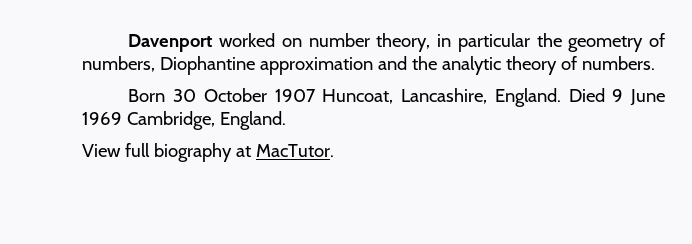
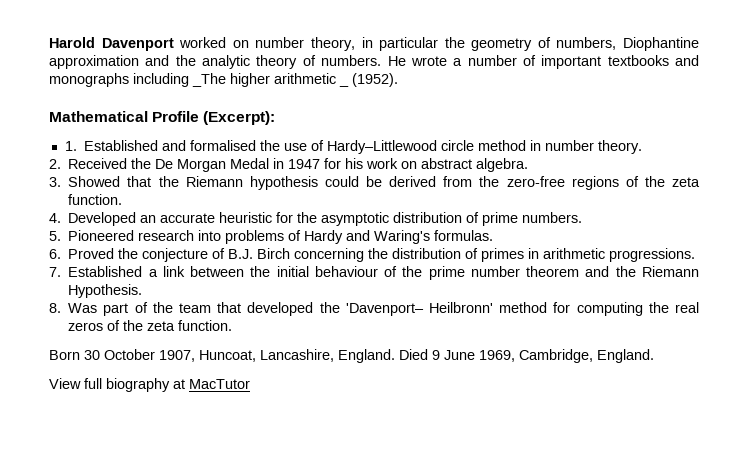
- Davenport worked on number theory, in particular the geometry of numbers, Diophantine approximation and the analytic theory of numbers.
+ Harold Davenport worked on number theory, in particular the geometry of numbers, Diophantine approximation and the analytic theory of numbers. He wrote a number of important textbooks and monographs including _The higher arithmetic _ (1952).
+ Mathematical Profile (Excerpt):
+ 1. Established and formalised the use of Hardy–Littlewood circle method in number theory.
+ 2. Received the De Morgan Medal in 1947 for his work on abstract algebra.
+ 3. Showed that the Riemann hypothesis could be derived from the zero-free regions of the zeta function.
+ 4. Developed an accurate heuristic for the asymptotic distribution of prime numbers.
+ 5. Pioneered research into problems of Hardy and Waring's formulas.
+ 6. Proved the conjecture of B.J. Birch concerning the distribution of primes in arithmetic progressions.
+ 7. Established a link between the initial behaviour of the prime number theorem and the Riemann Hypothesis.
+ 8. Was part of the team that developed the 'Davenport– Heilbronn' method for computing the real zeros of the zeta function.
- Born 30 October 1907 Huncoat, Lancashire, England.
+ Born 30 October 1907, Huncoat, Lancashire, England.
- Died 9 June 1969 Cambridge, England.
+ Died 9 June 1969, Cambridge, England.
- View full biography at MacTutor.
+ View full biography at MacTutor

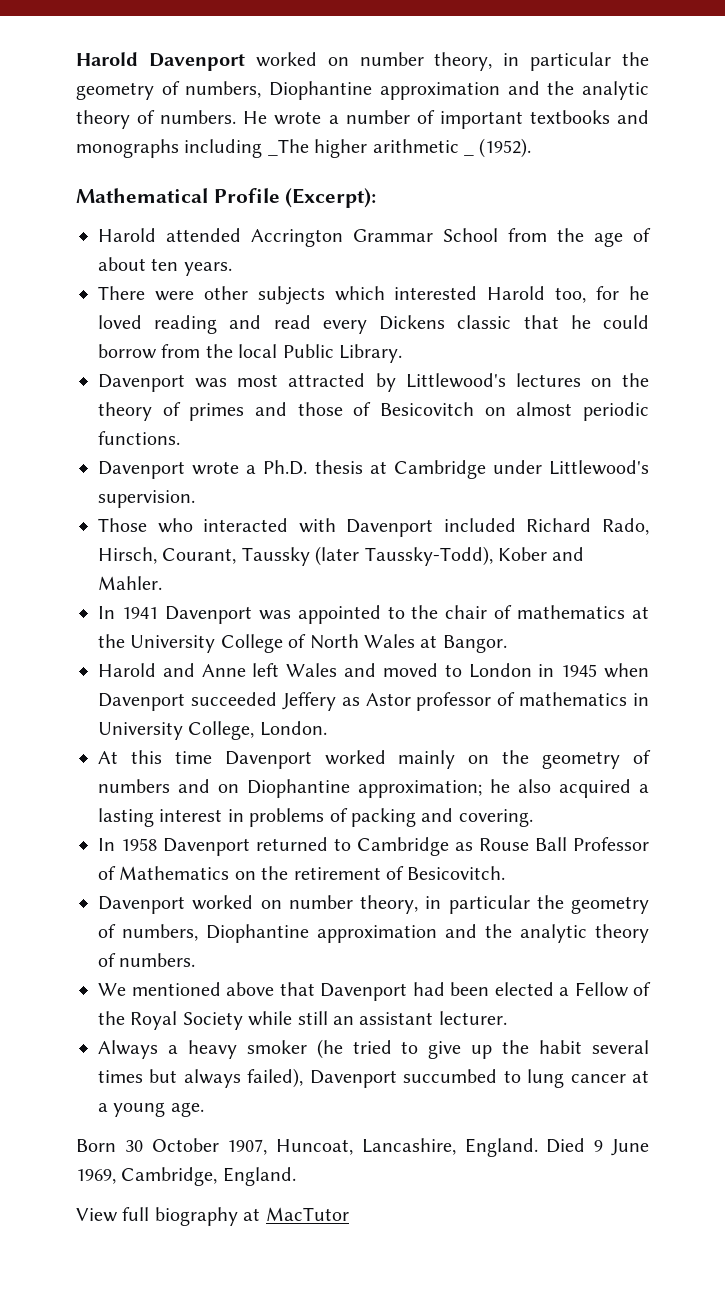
- 1. Established and formalised the use of Hardy–Littlewood circle method in number theory.
- 2. Received the De Morgan Medal in 1947 for his work on abstract algebra.
- 3. Showed that the Riemann hypothesis could be derived from the zero-free regions of the zeta function.
- 4. Developed an accurate heuristic for the asymptotic distribution of prime numbers.
- 5. Pioneered research into problems of Hardy and Waring's formulas.
- 6. Proved the conjecture of B.J. Birch concerning the distribution of primes in arithmetic progressions.
- 7. Established a link between the initial behaviour of the prime number theorem and the Riemann Hypothesis.
- 8. Was part of the team that developed the 'Davenport– Heilbronn' method for computing the real zeros of the zeta function.
+ Harold attended Accrington Grammar School from the age of about ten years.
+ There were other subjects which interested Harold too, for he loved reading and read every Dickens classic that he could borrow from the local Public Library.
+ Davenport was most attracted by Littlewood's lectures on the theory of primes and those of Besicovitch on almost periodic functions.
+ Davenport wrote a Ph.D. thesis at Cambridge under Littlewood's supervision.
+ Those who interacted with Davenport included Richard Rado, Hirsch, Courant, Taussky (later Taussky-Todd), Kober and Mahler.
+ In 1941 Davenport was appointed to the chair of mathematics at the University College of North Wales at Bangor.
+ Harold and Anne left Wales and moved to London in 1945 when Davenport succeeded Jeffery as Astor professor of mathematics in University College, London.
+ At this time Davenport worked mainly on the geometry of numbers and on Diophantine approximation; he also acquired a lasting interest in problems of packing and covering.
+ In 1958 Davenport returned to Cambridge as Rouse Ball Professor of Mathematics on the retirement of Besicovitch.
+ Davenport worked on number theory, in particular the geometry of numbers, Diophantine approximation and the analytic theory of numbers.
+ We mentioned above that Davenport had been elected a Fellow of the Royal Society while still an assistant lecturer.
+ Always a heavy smoker (he tried to give up the habit several times but always failed), Davenport succumbed to lung cancer at a young age.

